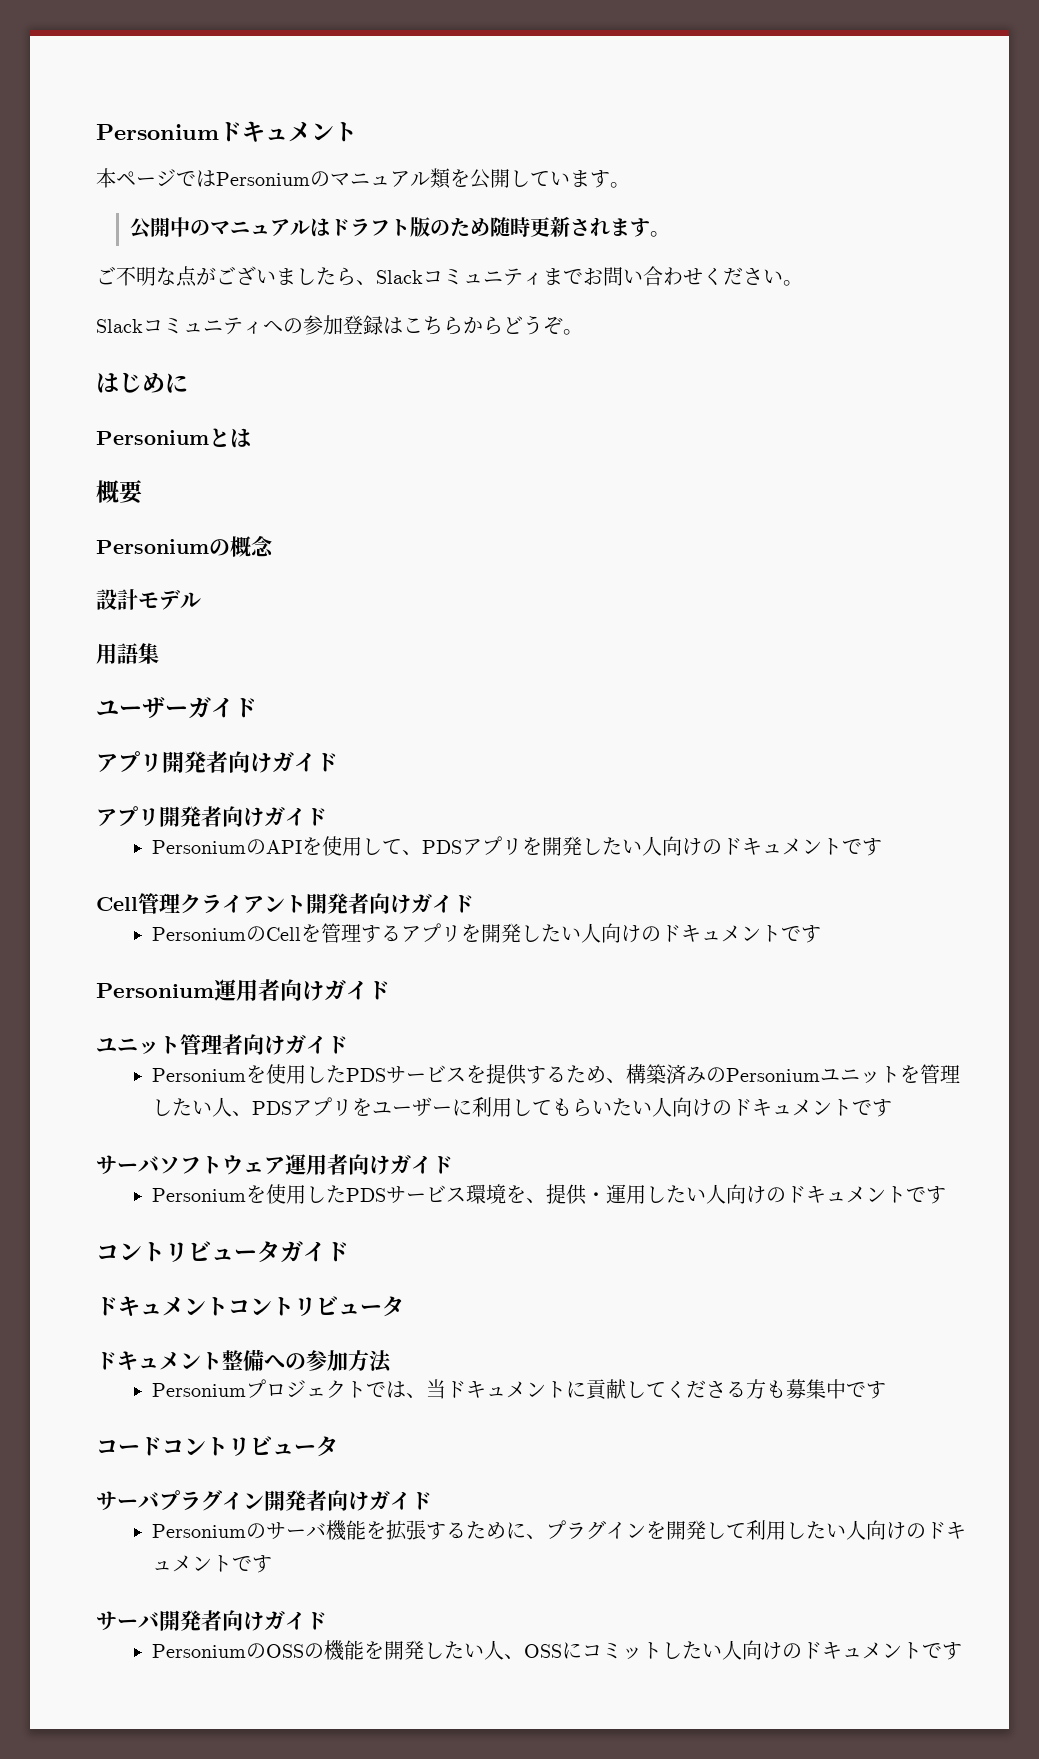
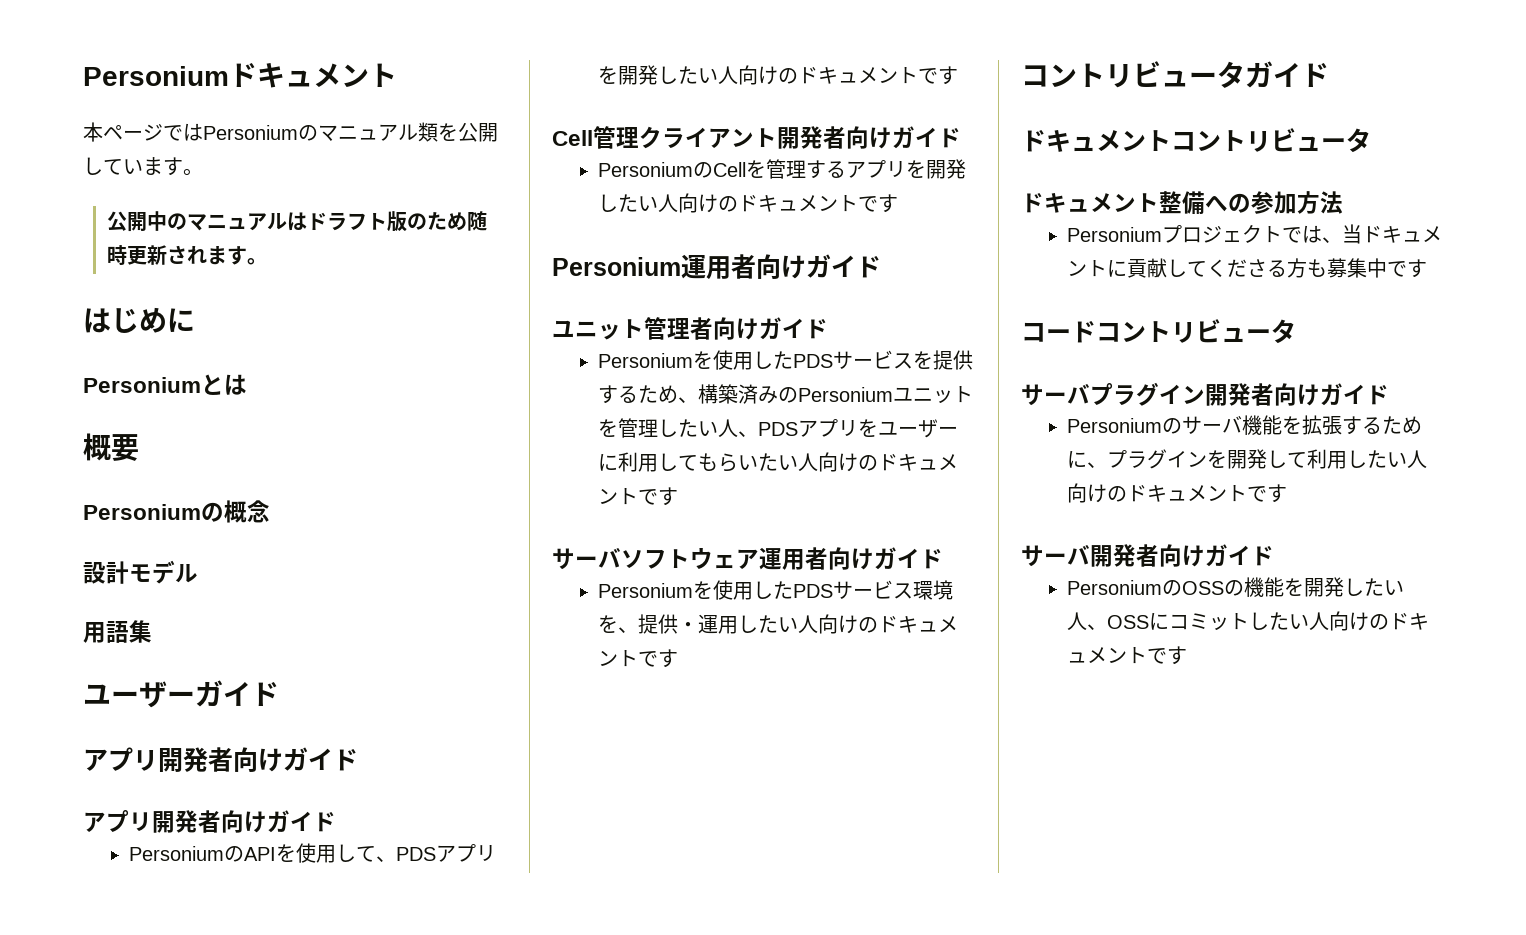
- ご不明な点がございましたら、Slackコミュニティまでお問い合わせください。
- Slackコミュニティへの参加登録はこちらからどうぞ。

